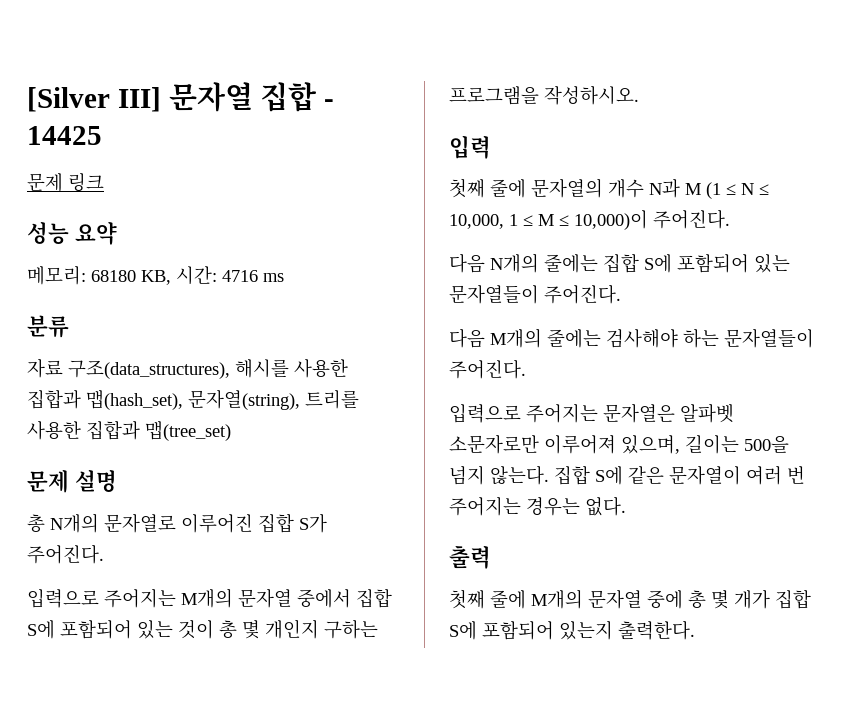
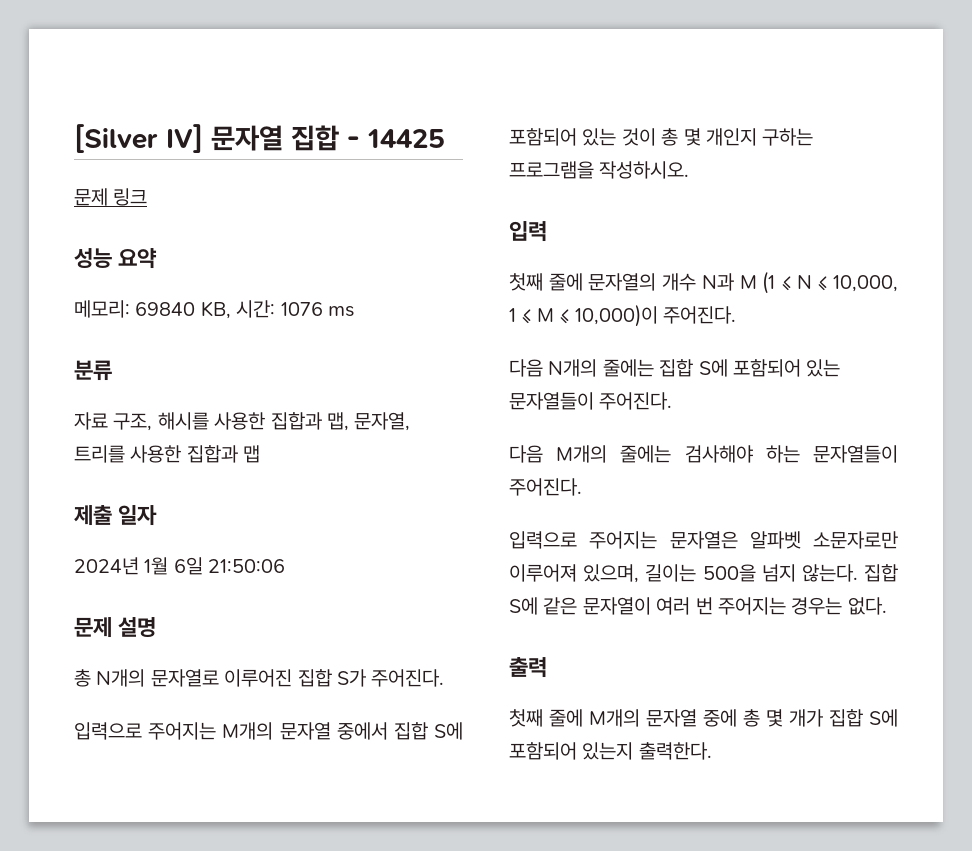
- [Silver III] 문자열 집합 - 14425
+ [Silver IV] 문자열 집합 - 14425
- 메모리: 68180 KB, 시간: 4716 ms
+ 메모리: 69840 KB, 시간: 1076 ms
- 자료 구조(data_structures), 해시를 사용한 집합과 맵(hash_set), 문자열(string), 트리를 사용한 집합과 맵(tree_set)
+ 자료 구조, 해시를 사용한 집합과 맵, 문자열, 트리를 사용한 집합과 맵
+ 제출 일자
+ 2024년 1월 6일 21:50:06

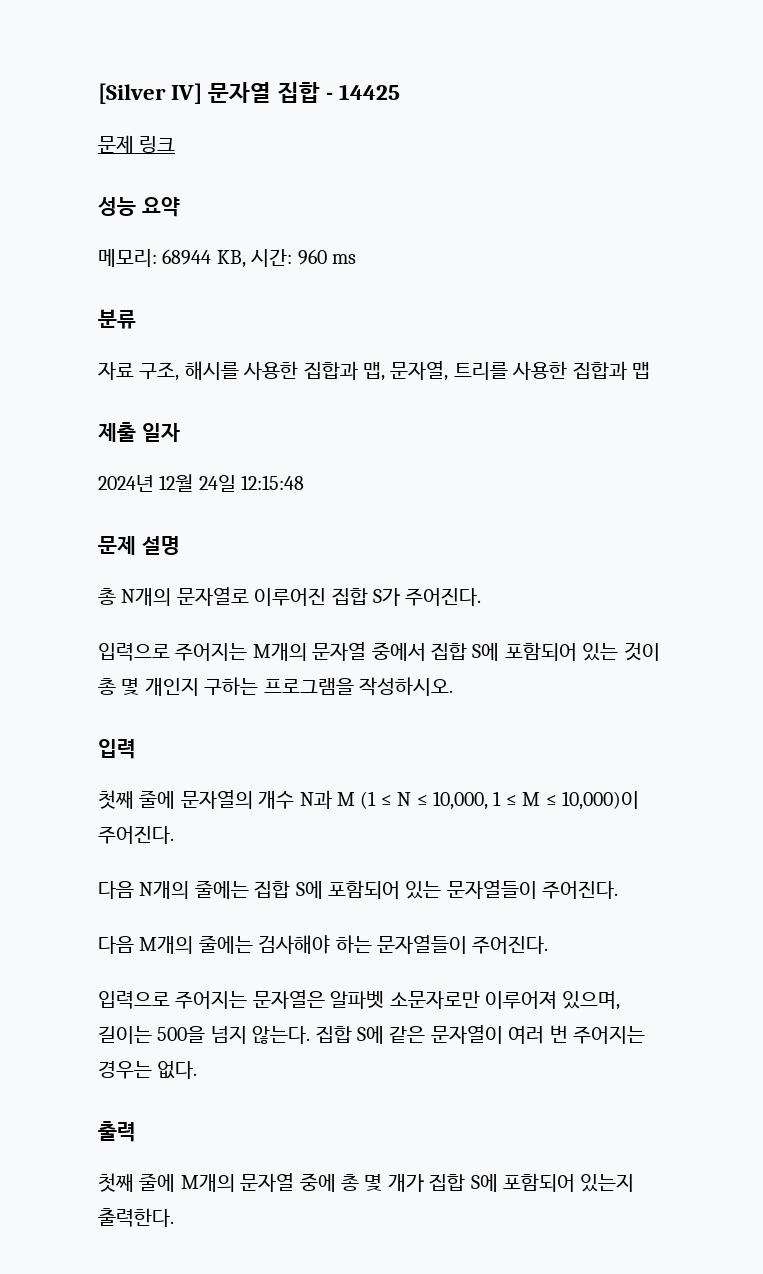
- 메모리: 69840 KB, 시간: 1076 ms
+ 메모리: 68944 KB, 시간: 960 ms
- 2024년 1월 6일 21:50:06
+ 2024년 12월 24일 12:15:48

